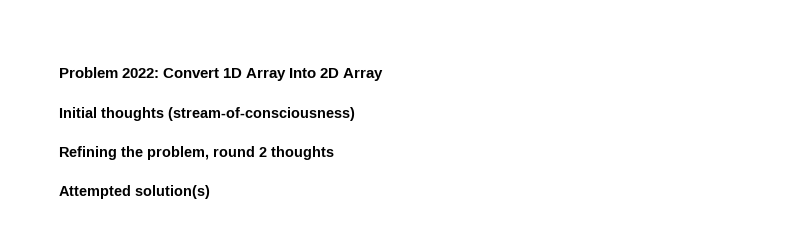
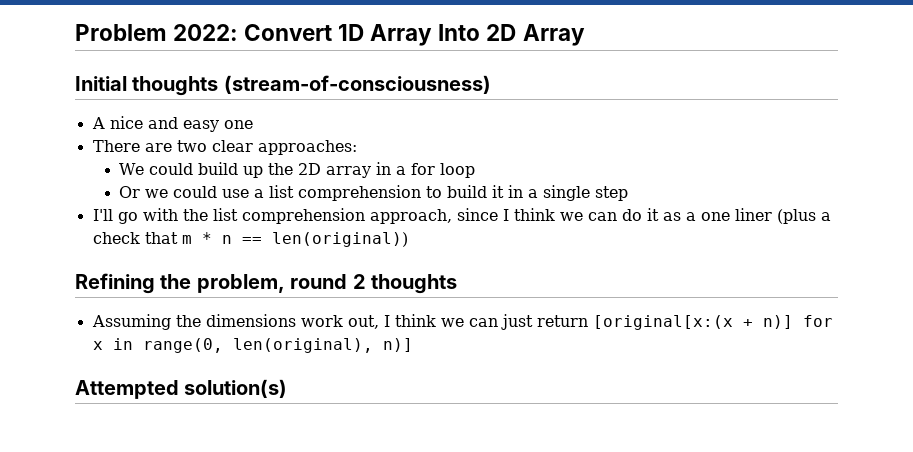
+ A nice and easy one
+ There are two clear approaches:
+ We could build up the 2D array in a for loop
+ Or we could use a list comprehension to build it in a single step
+ I'll go with the list comprehension approach, since I think we can do it as a one liner (plus a check that m * n == len(original))
+ Assuming the dimensions work out, I think we can just return [original[x:(x + n)] for x in range(0, len(original), n)]

